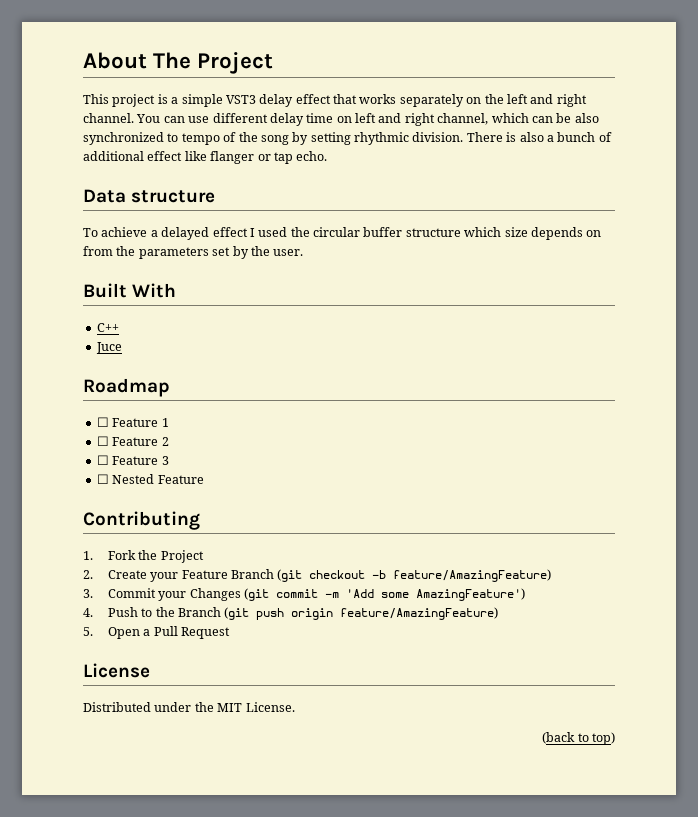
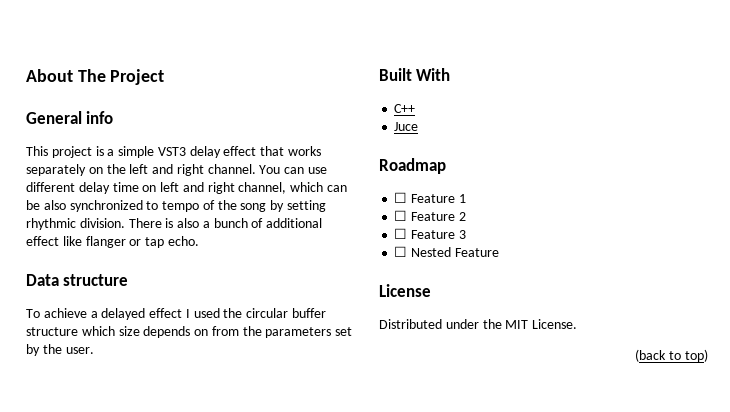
+ General info
- Contributing
- 1. Fork the Project
- 2. Create your Feature Branch (git checkout -b feature/AmazingFeature)
- 3. Commit your Changes (git commit -m 'Add some AmazingFeature')
- 4. Push to the Branch (git push origin feature/AmazingFeature)
- 5. Open a Pull Request

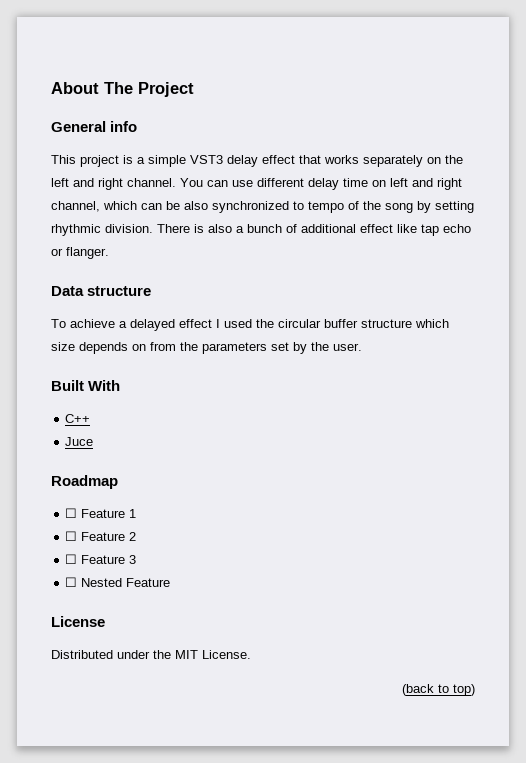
- There is also a bunch of additional effect like flanger or tap echo.
+ There is also a bunch of additional effect like tap echo or flanger.

